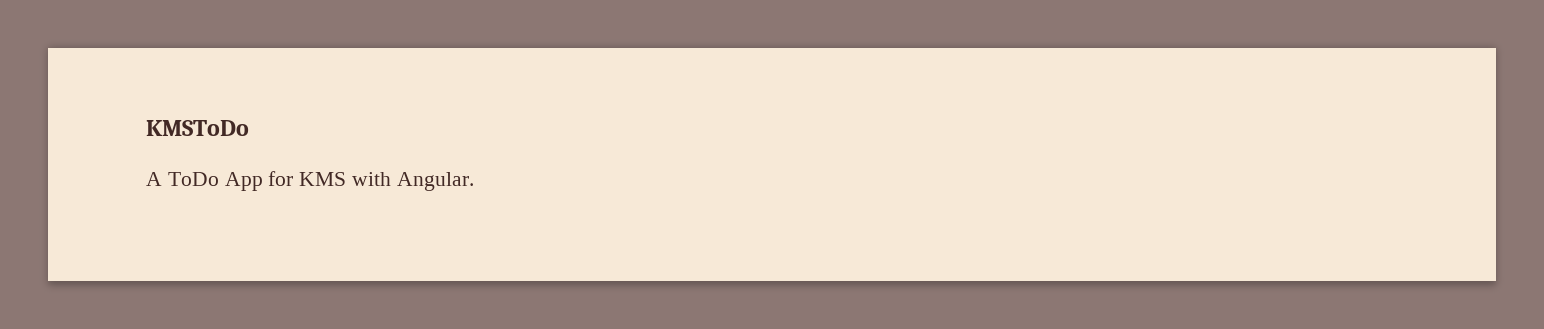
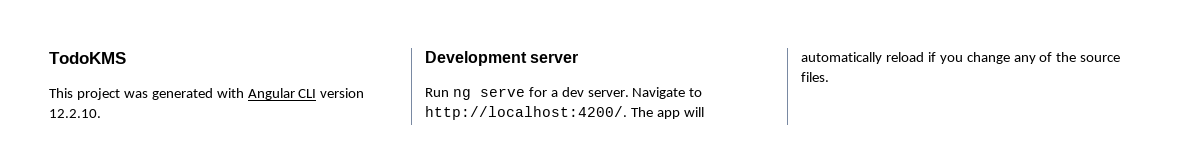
- KMSToDo
- A ToDo App for KMS with Angular.
+ TodoKMS
+ This project was generated with Angular CLI version 12.2.10.
+ Development server
+ Run ng serve for a dev server. Navigate to http://localhost:4200/. The app will automatically reload if you change any of the source files.

